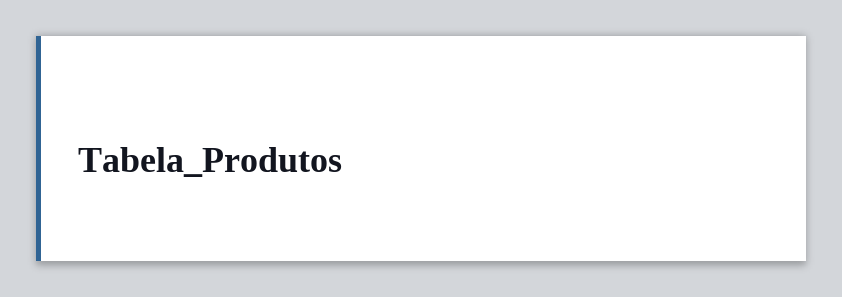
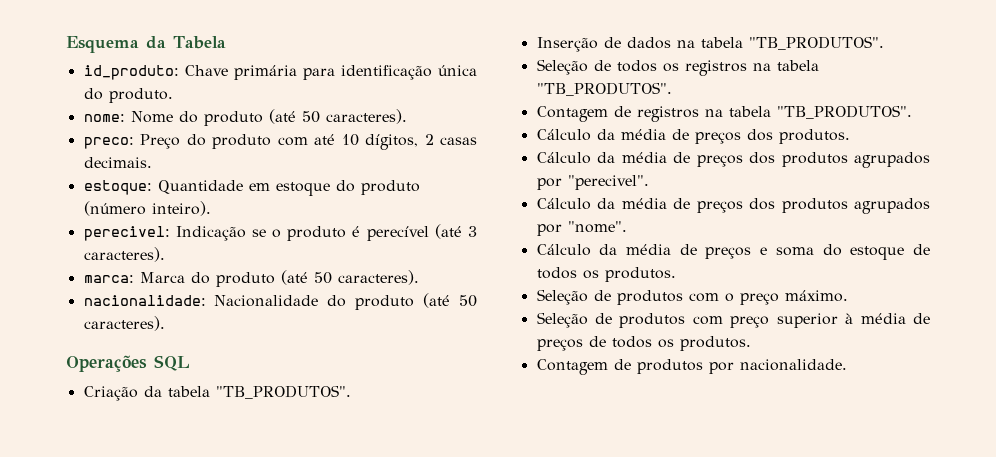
- Tabela_Produtos
+ Esquema da Tabela
+ id_produto: Chave primária para identificação única do produto.
+ nome: Nome do produto (até 50 caracteres).
+ preco: Preço do produto com até 10 dígitos, 2 casas decimais.
+ estoque: Quantidade em estoque do produto (número inteiro).
+ perecivel: Indicação se o produto é perecível (até 3 caracteres).
+ marca: Marca do produto (até 50 caracteres).
+ nacionalidade: Nacionalidade do produto (até 50 caracteres).
+ Operações SQL
+ Criação da tabela "TB_PRODUTOS".
+ Inserção de dados na tabela "TB_PRODUTOS".
+ Seleção de todos os registros na tabela "TB_PRODUTOS".
+ Contagem de registros na tabela "TB_PRODUTOS".
+ Cálculo da média de preços dos produtos.
+ Cálculo da média de preços dos produtos agrupados por "perecivel".
+ Cálculo da média de preços dos produtos agrupados por "nome".
+ Cálculo da média de preços e soma do estoque de todos os produtos.
+ Seleção de produtos com o preço máximo.
+ Seleção de produtos com preço superior à média de preços de todos os produtos.
+ Contagem de produtos por nacionalidade.

